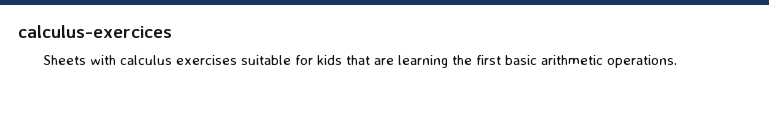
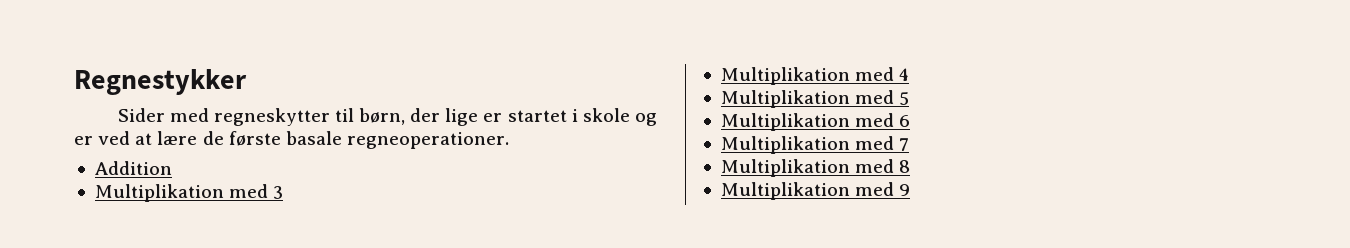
- calculus-exercices
- Sheets with calculus exercises suitable for kids that are learning the first basic arithmetic operations.
+ Regnestykker
+ Sider med regneskytter til børn, der lige er startet i skole og er ved at lære de første basale regneoperationer.
+ Addition
+ Multiplikation med 3
+ Multiplikation med 4
+ Multiplikation med 5
+ Multiplikation med 6
+ Multiplikation med 7
+ Multiplikation med 8
+ Multiplikation med 9

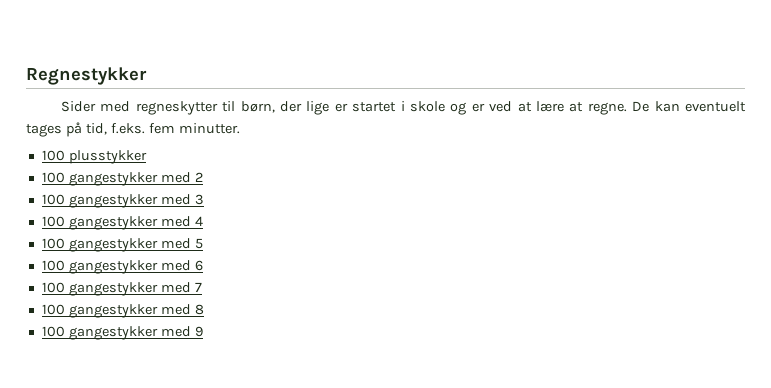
- Sider med regneskytter til børn, der lige er startet i skole og er ved at lære de første basale regneoperationer.
- Addition
- Multiplikation med 3
+ Sider med regneskytter til børn, der lige er startet i skole og er ved at lære at regne. De kan eventuelt tages på tid, f.eks. fem minutter.
+ 100 plusstykker
+ 100 gangestykker med 2
+ 100 gangestykker med 3
- Multiplikation med 4
+ 100 gangestykker med 4
- Multiplikation med 5
+ 100 gangestykker med 5
- Multiplikation med 6
+ 100 gangestykker med 6
- Multiplikation med 7
+ 100 gangestykker med 7
- Multiplikation med 8
+ 100 gangestykker med 8
- Multiplikation med 9
+ 100 gangestykker med 9

